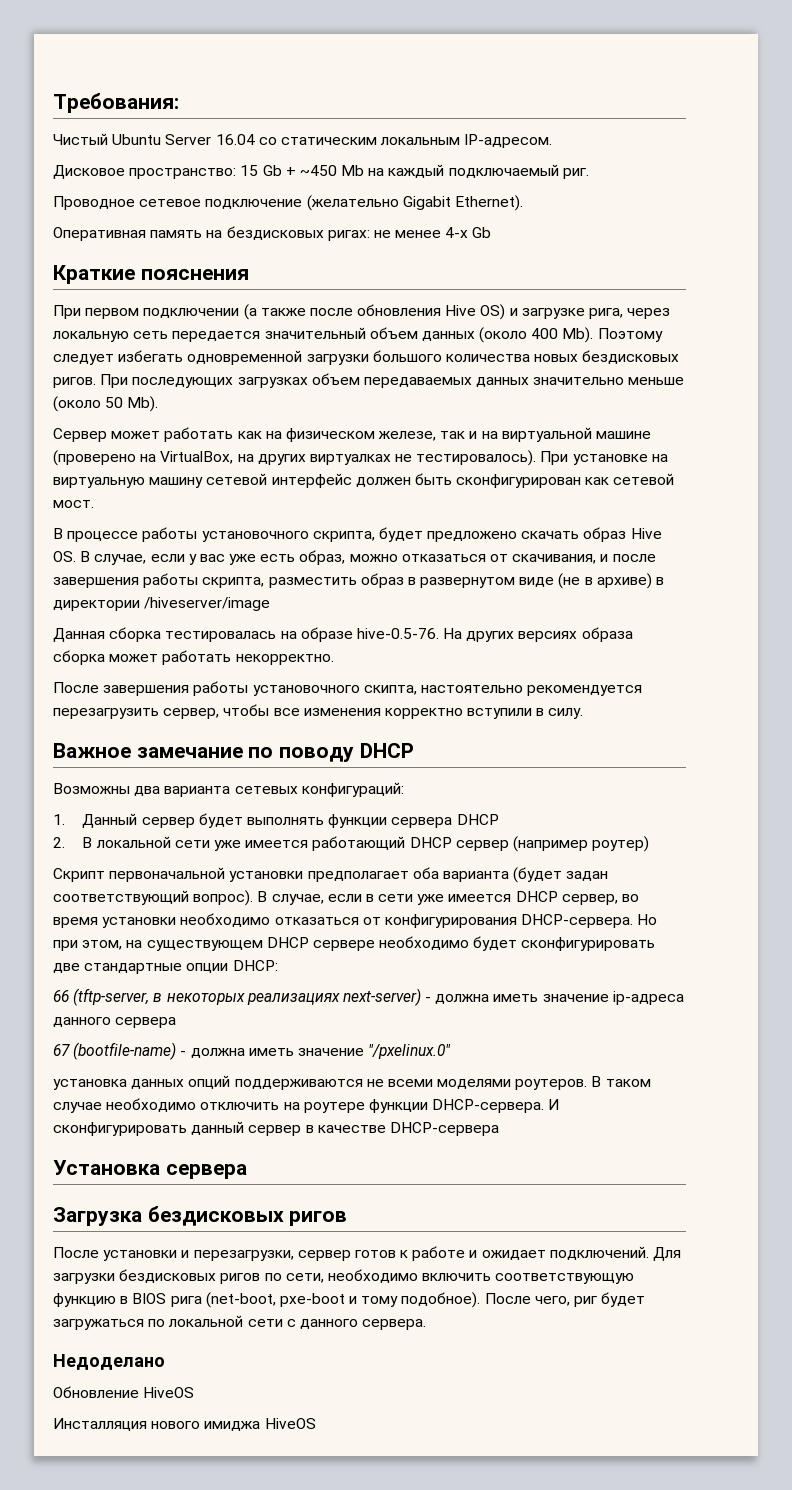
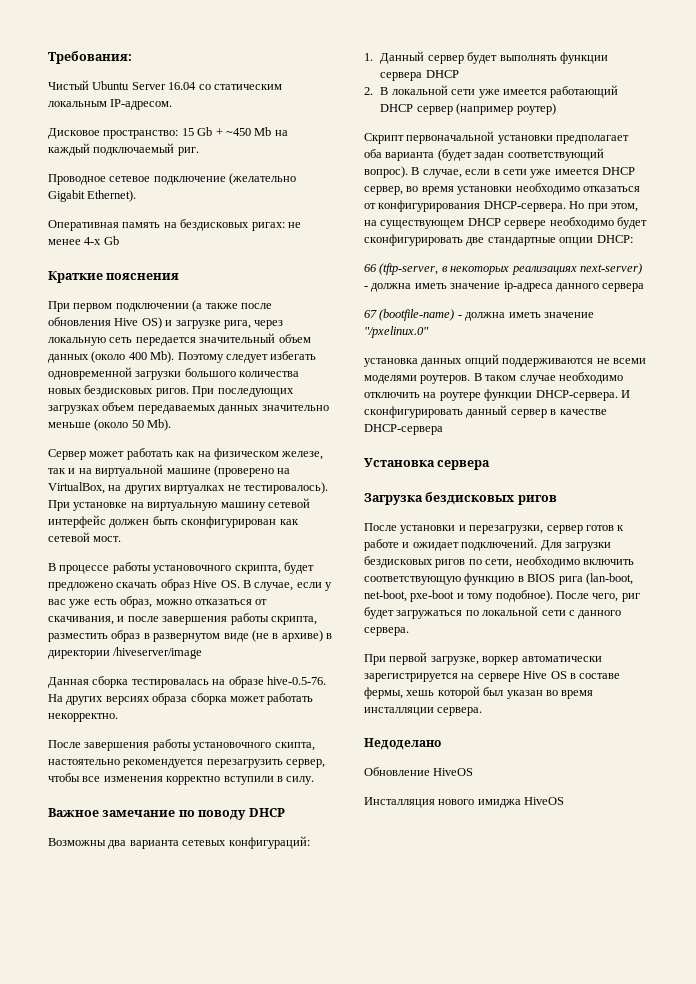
- Для загрузки бездисковых ригов по сети, необходимо включить соответствующую функцию в BIOS рига (net-boot, pxe-boot и тому подобное).
+ Для загрузки бездисковых ригов по сети, необходимо включить соответствующую функцию в BIOS рига (lan-boot, net-boot, pxe-boot и тому подобное).
+ При первой загрузке, воркер автоматически зарегистрируется на сервере Hive OS в составе фермы, хешь которой был указан во время инсталляции сервера.

